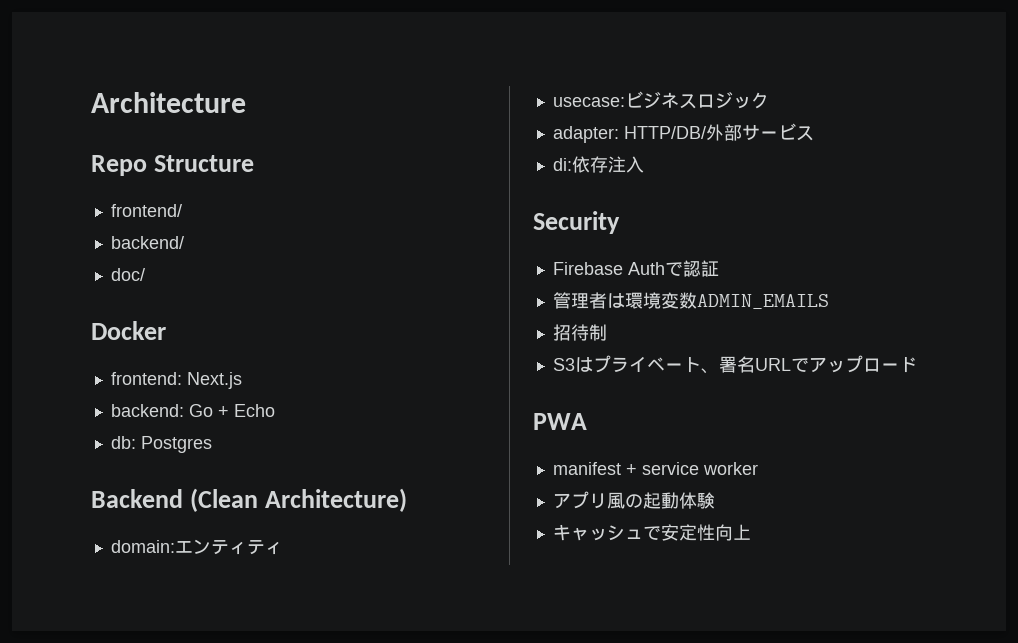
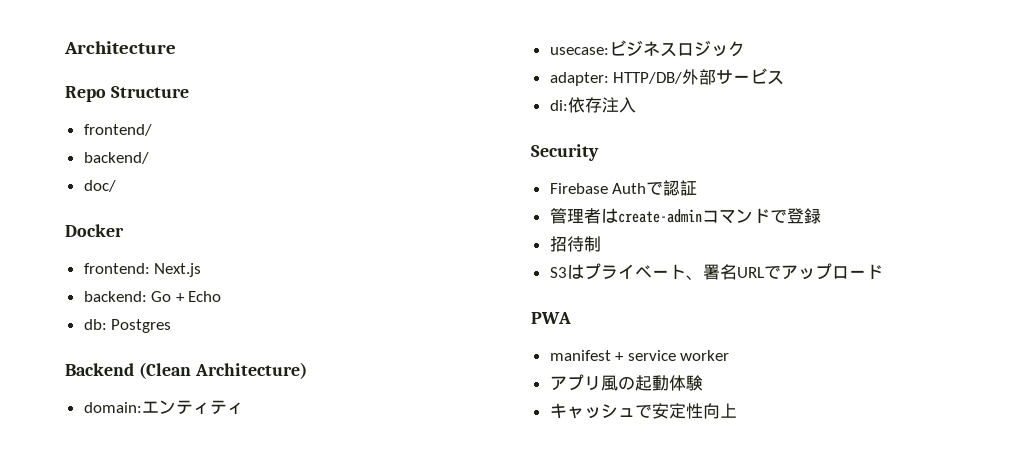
- 管理者は環境変数ADMIN_EMAILS
+ 管理者はcreate-adminコマンドで登録

